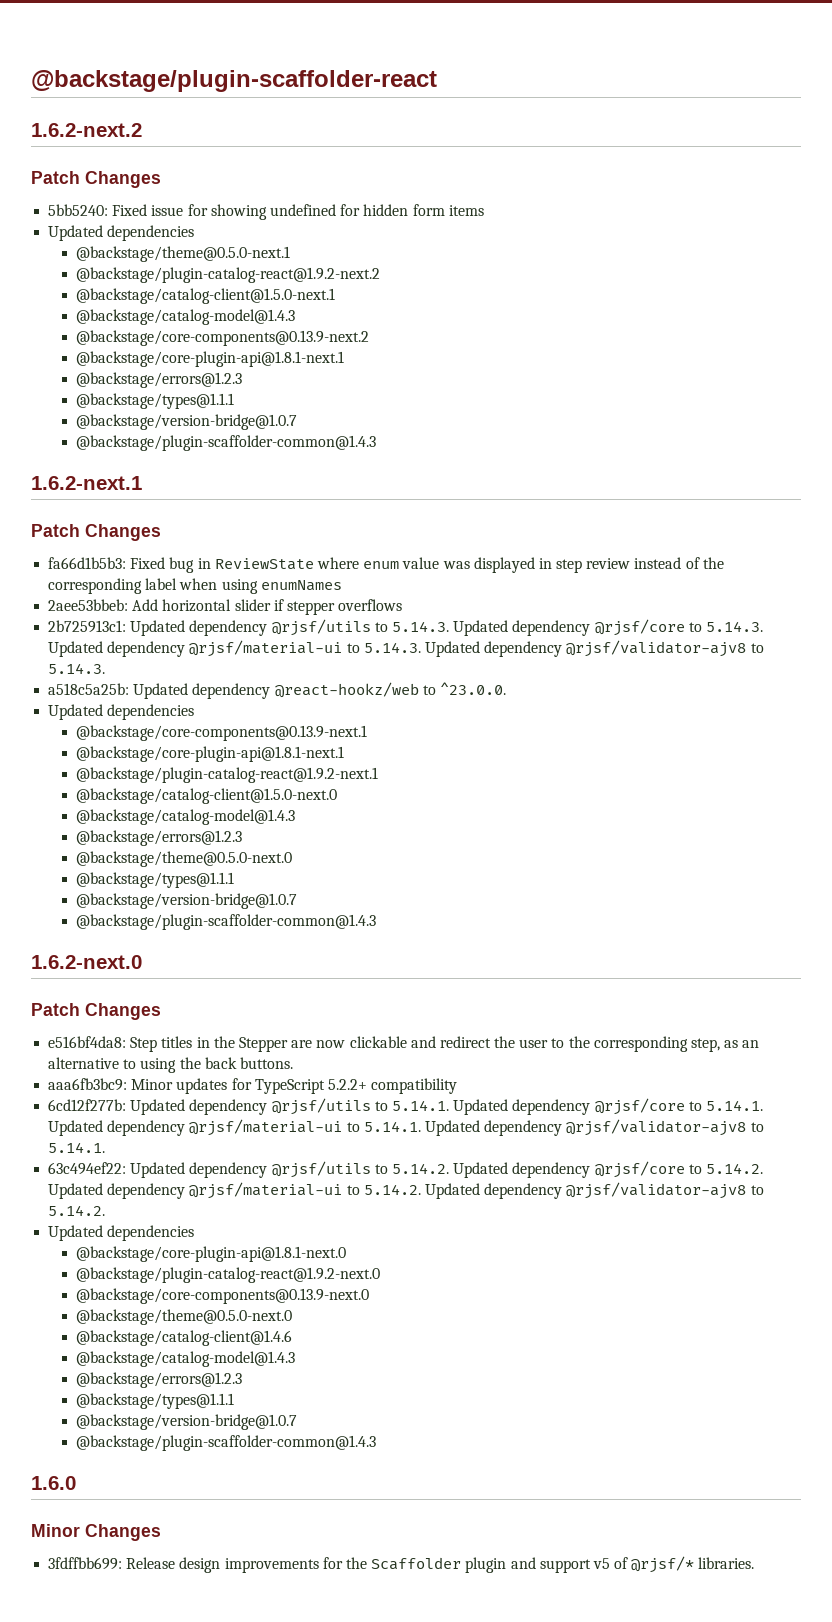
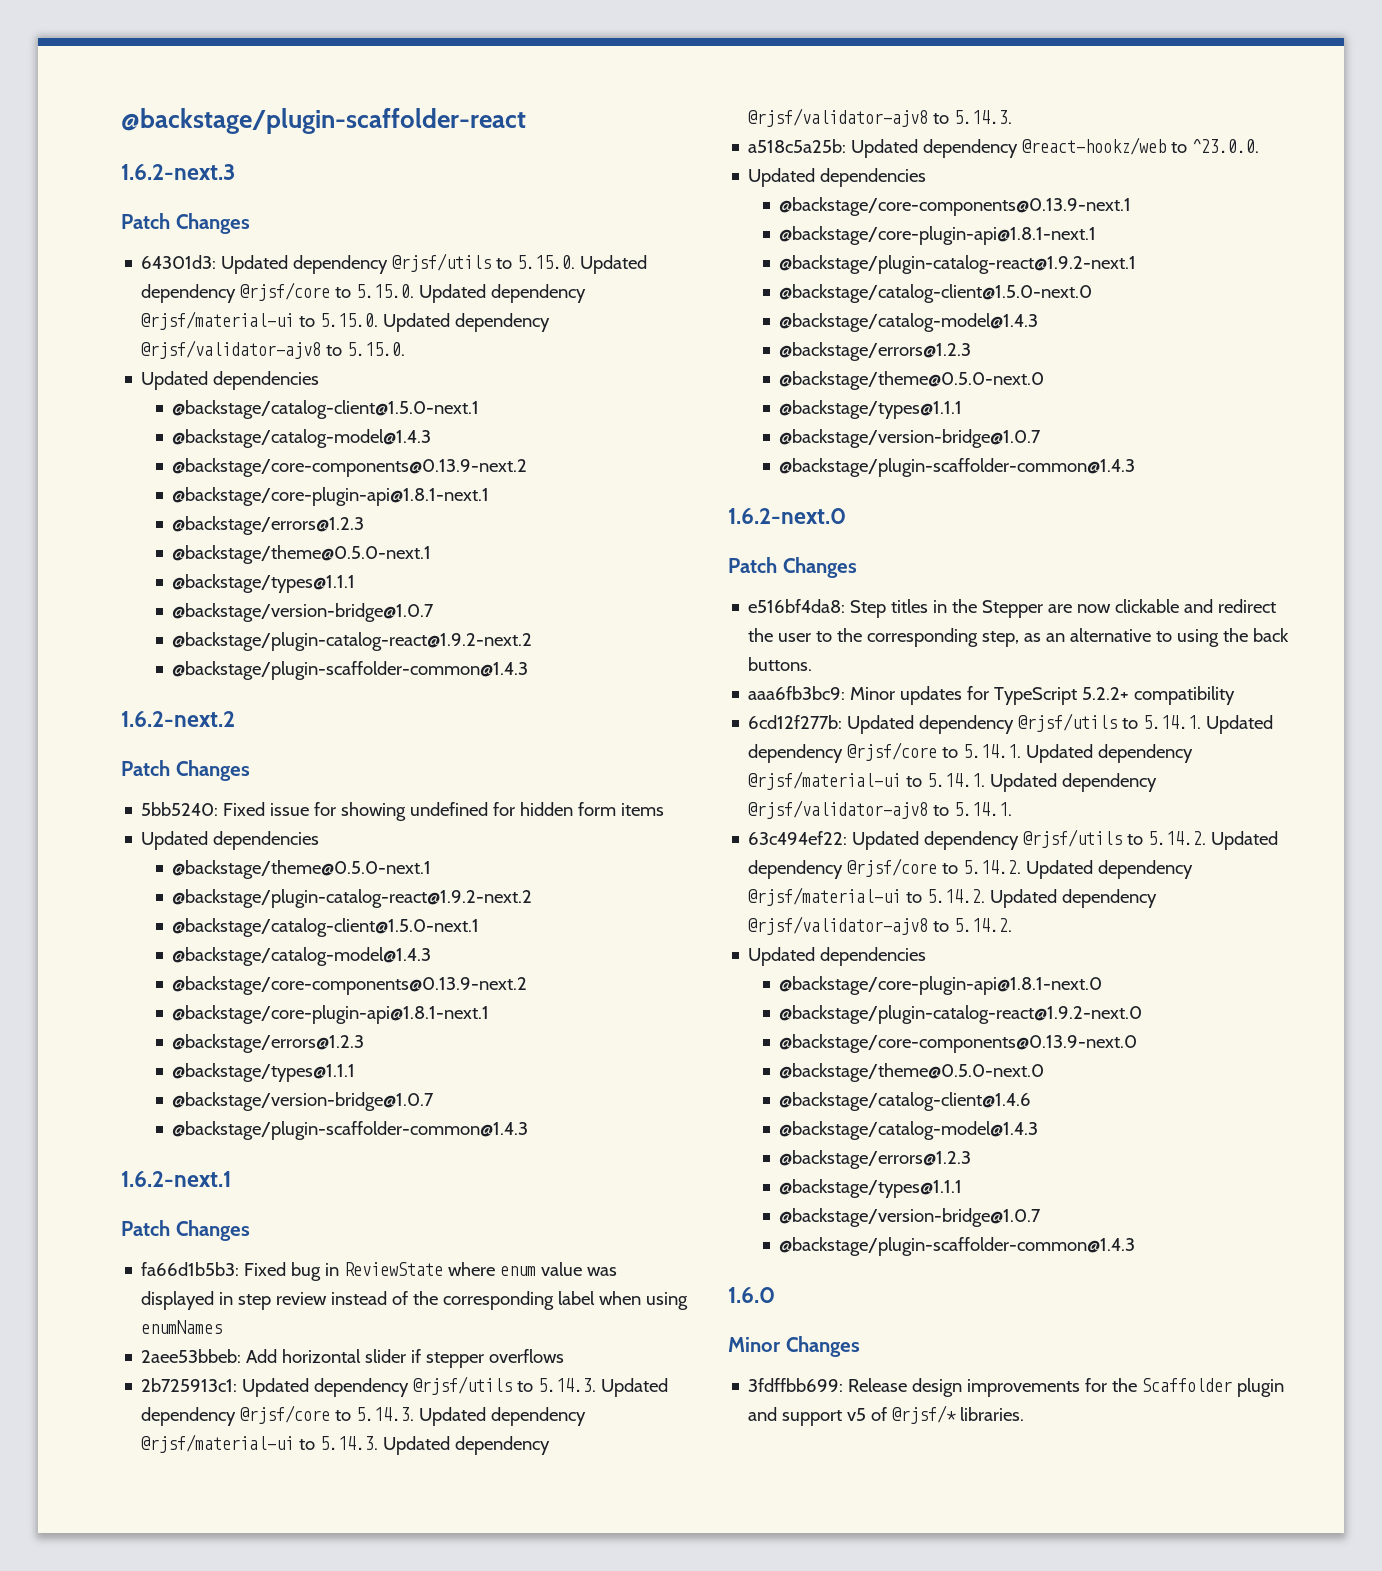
+ 1.6.2-next.3
+ Patch Changes
+ 64301d3: Updated dependency @rjsf/utils to 5.15.0. Updated dependency @rjsf/core to 5.15.0. Updated dependency @rjsf/material-ui to 5.15.0. Updated dependency @rjsf/validator-ajv8 to 5.15.0.
+ Updated dependencies
+ @backstage/catalog-client@1.5.0-next.1
+ @backstage/catalog-model@1.4.3
+ @backstage/core-components@0.13.9-next.2
+ @backstage/core-plugin-api@1.8.1-next.1
+ @backstage/errors@1.2.3
+ @backstage/theme@0.5.0-next.1
+ @backstage/types@1.1.1
+ @backstage/version-bridge@1.0.7
+ @backstage/plugin-catalog-react@1.9.2-next.2
+ @backstage/plugin-scaffolder-common@1.4.3

